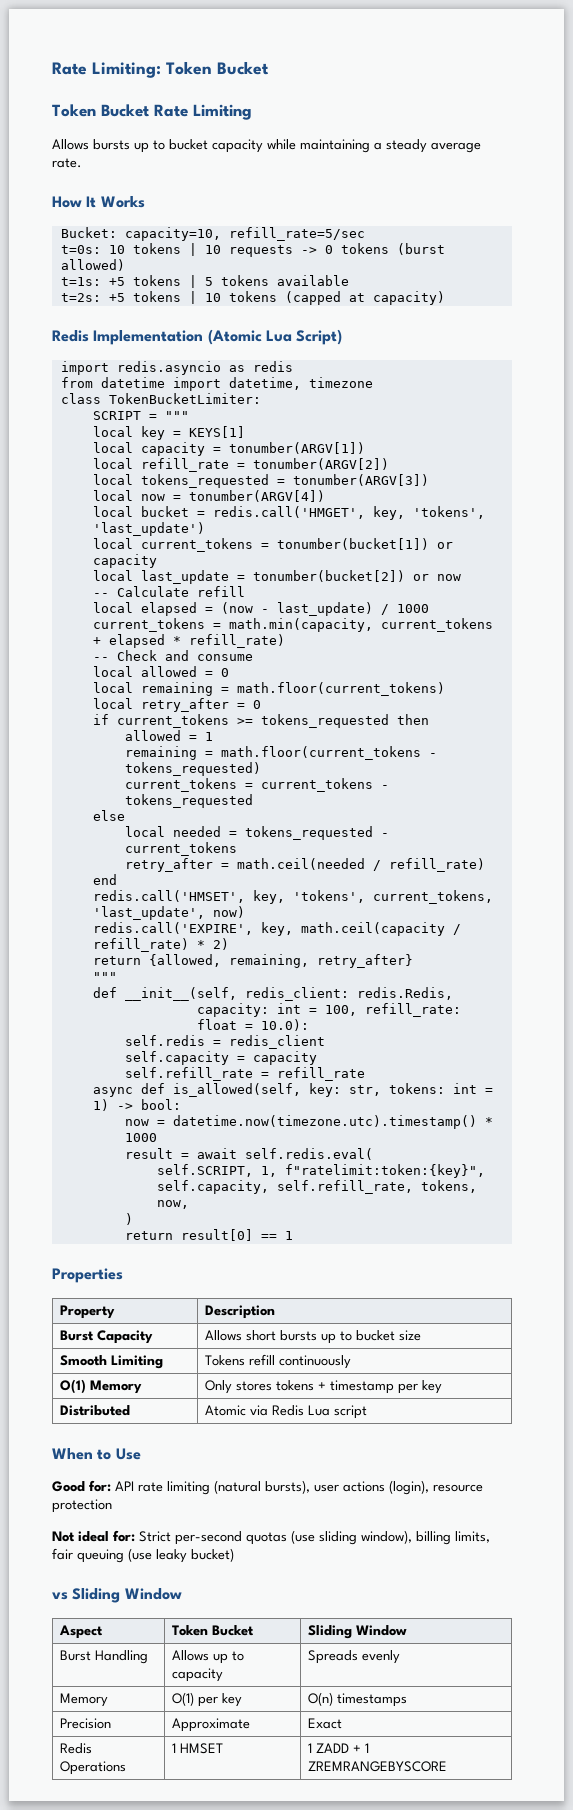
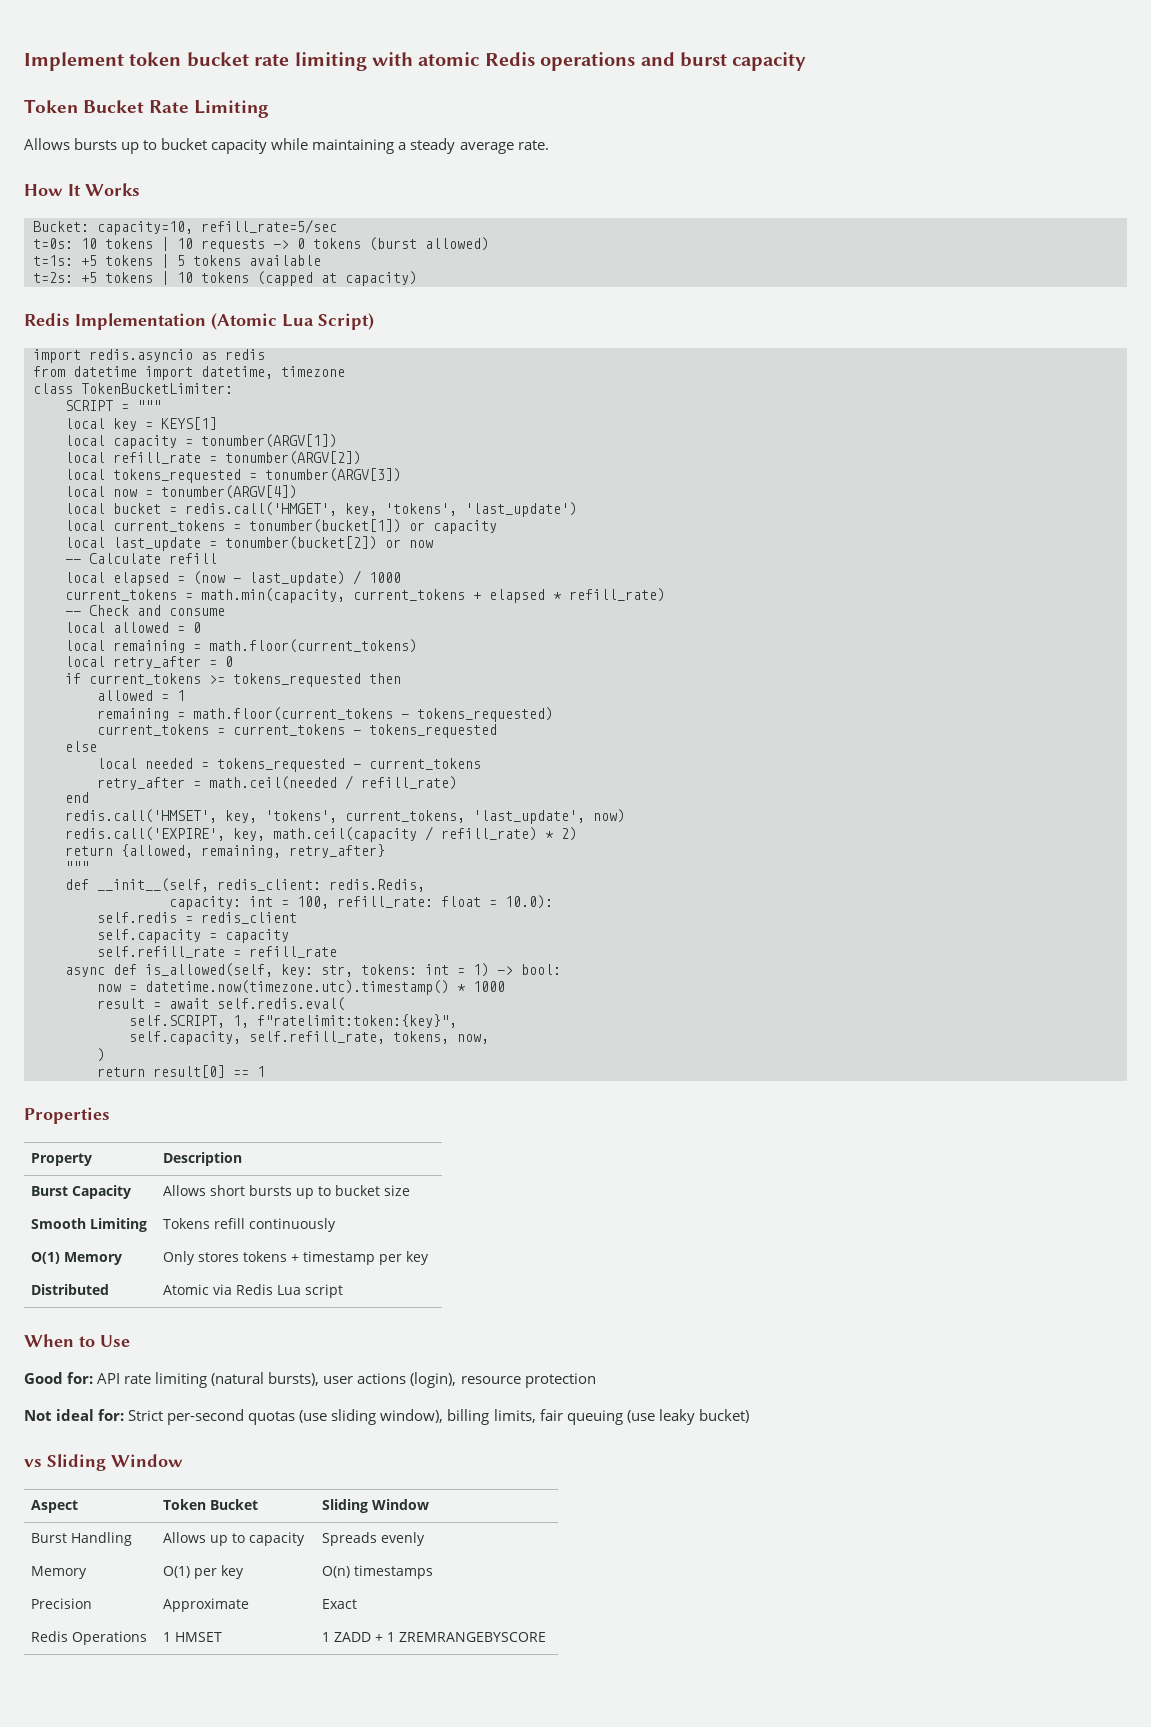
- Rate Limiting: Token Bucket
+ Implement token bucket rate limiting with atomic Redis operations and burst capacity

